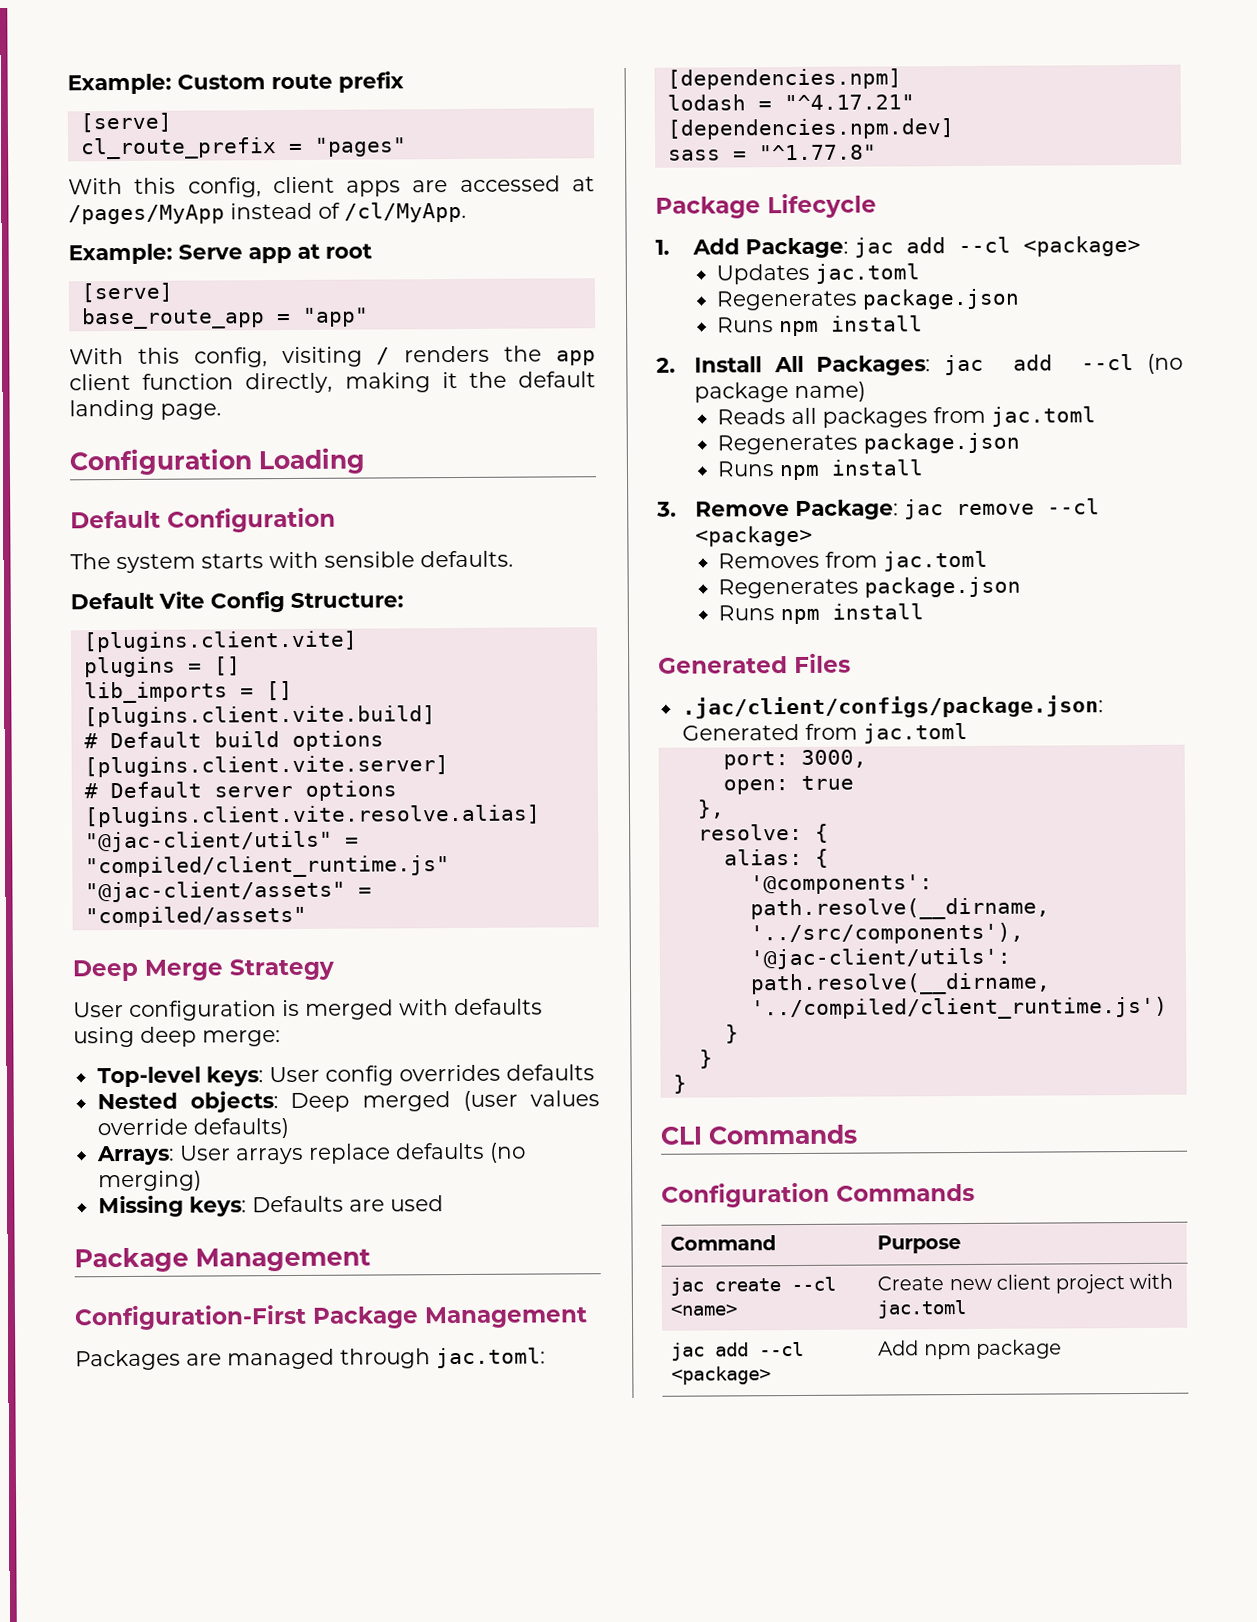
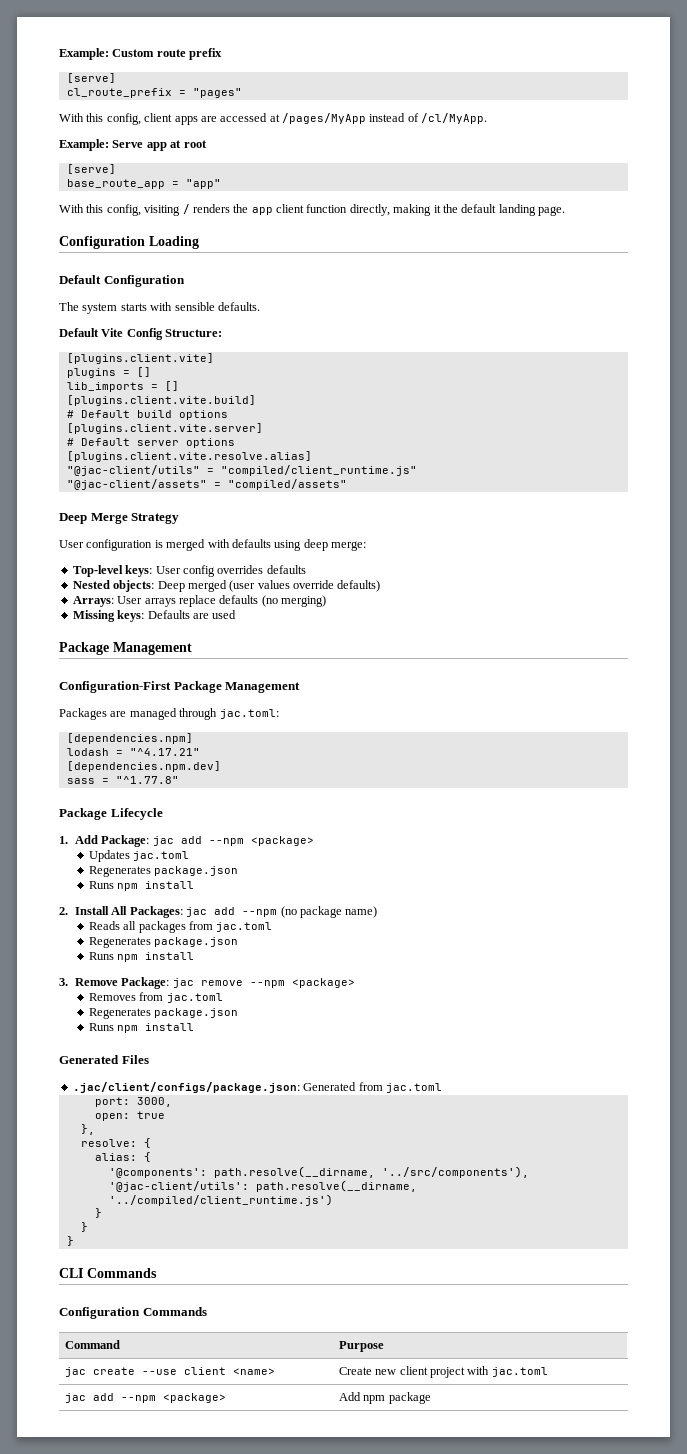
- 1. Add Package: jac add --cl <package>
+ 1. Add Package: jac add --npm <package>
- 2. Install All Packages: jac add --cl (no package name)
+ 2. Install All Packages: jac add --npm (no package name)
- 3. Remove Package: jac remove --cl <package>
+ 3. Remove Package: jac remove --npm <package>
- jac create --cl <name> | Create new client project with jac.toml
+ jac create --use client <name> | Create new client project with jac.toml
- jac add --cl <package> | Add npm package
+ jac add --npm <package> | Add npm package

